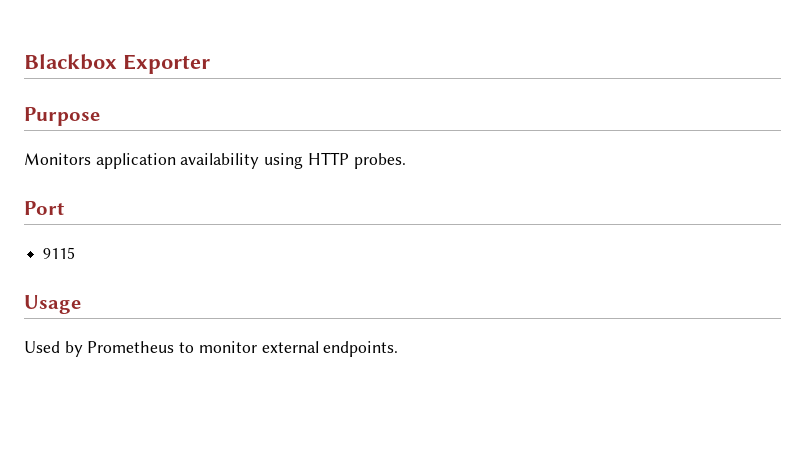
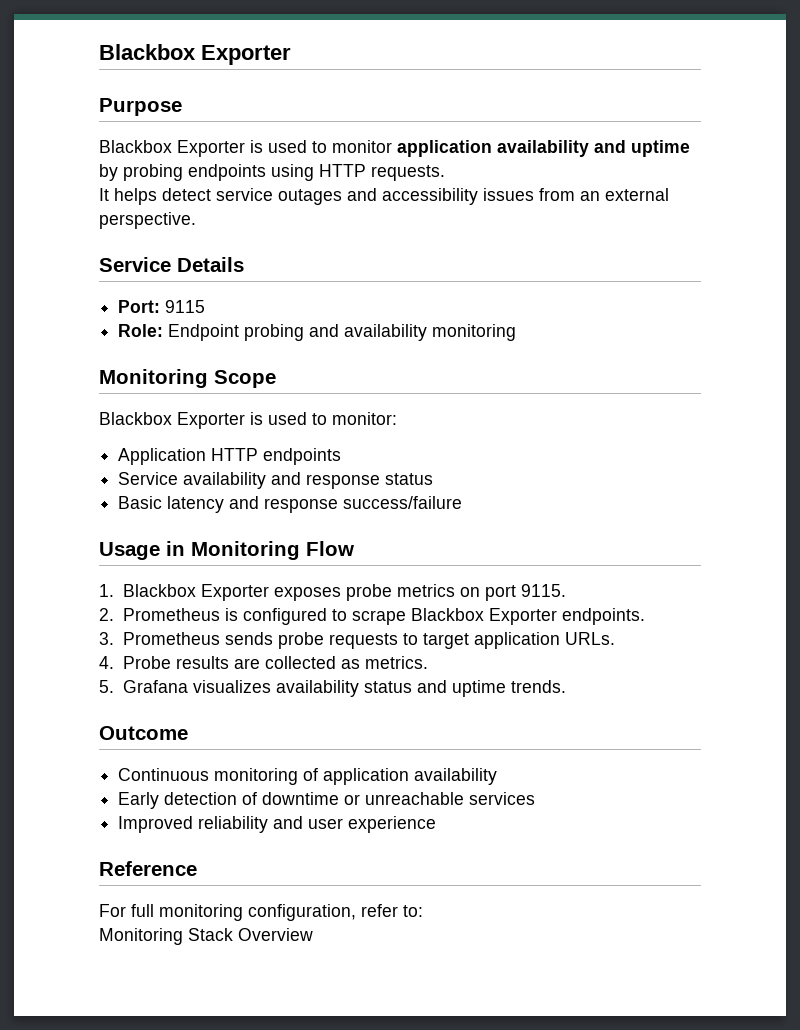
- Monitors application availability using HTTP probes.
- Port
- 9115
- Usage
- Used by Prometheus to monitor external endpoints.
+ Blackbox Exporter is used to monitor application availability and uptime by probing endpoints using HTTP requests.
+ It helps detect service outages and accessibility issues from an external perspective.
+ Service Details
+ Port: 9115
+ Role: Endpoint probing and availability monitoring
+ Monitoring Scope
+ Blackbox Exporter is used to monitor:
+ Application HTTP endpoints
+ Service availability and response status
+ Basic latency and response success/failure
+ Usage in Monitoring Flow
+ 1. Blackbox Exporter exposes probe metrics on port 9115.
+ 2. Prometheus is configured to scrape Blackbox Exporter endpoints.
+ 3. Prometheus sends probe requests to target application URLs.
+ 4. Probe results are collected as metrics.
+ 5. Grafana visualizes availability status and uptime trends.
+ Outcome
+ Continuous monitoring of application availability
+ Early detection of downtime or unreachable services
+ Improved reliability and user experience
+ Reference
+ For full monitoring configuration, refer to:
+ Monitoring Stack Overview

